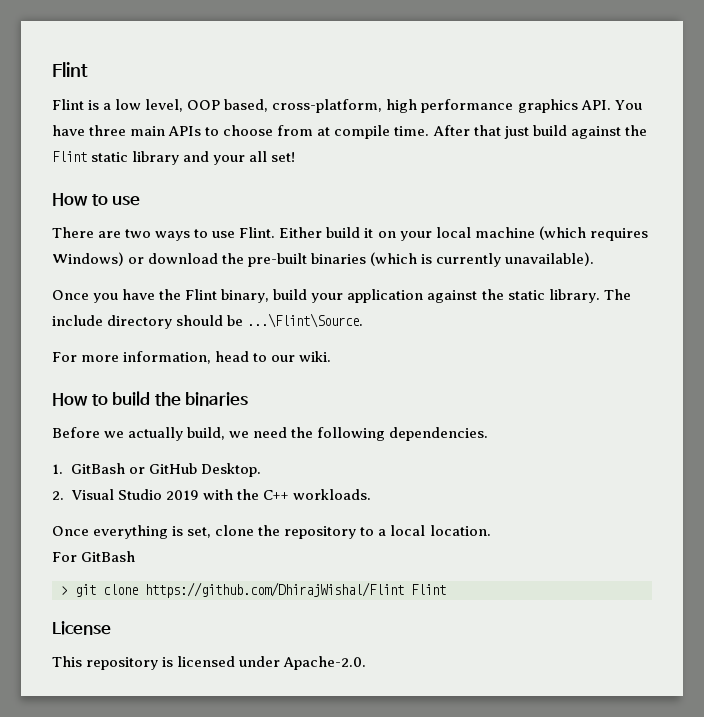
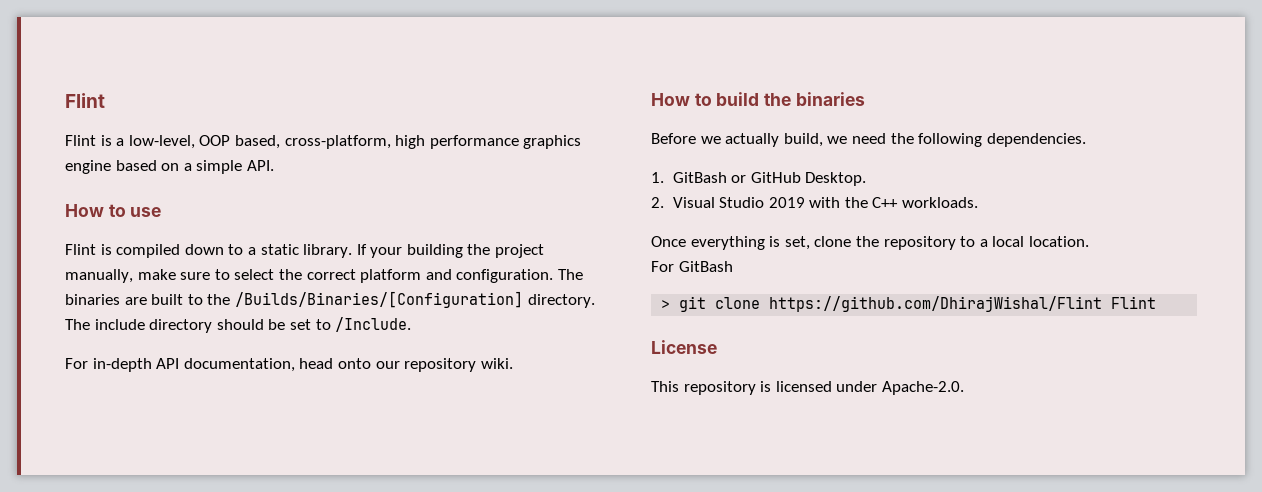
- Flint is a low level, OOP based, cross-platform, high performance graphics API. You have three main APIs to choose from at compile time. After that just build against the Flint static library and your all set!
+ Flint is a low-level, OOP based, cross-platform, high performance graphics engine based on a simple API.
  How to use
- There are two ways to use Flint. Either build it on your local machine (which requires Windows) or download the pre-built binaries (which is currently unavailable).
- Once you have the Flint binary, build your application against the static library.
+ Flint is compiled down to a static library. If your building the project manually, make sure to select the correct platform and configuration. The binaries are built to the /Builds/Binaries/[Configuration] directory.
- The include directory should be ...\Flint\Source.
- For more information, head to our wiki.
+ The include directory should be set to /Include.
+ For in-depth API documentation, head onto our repository wiki.

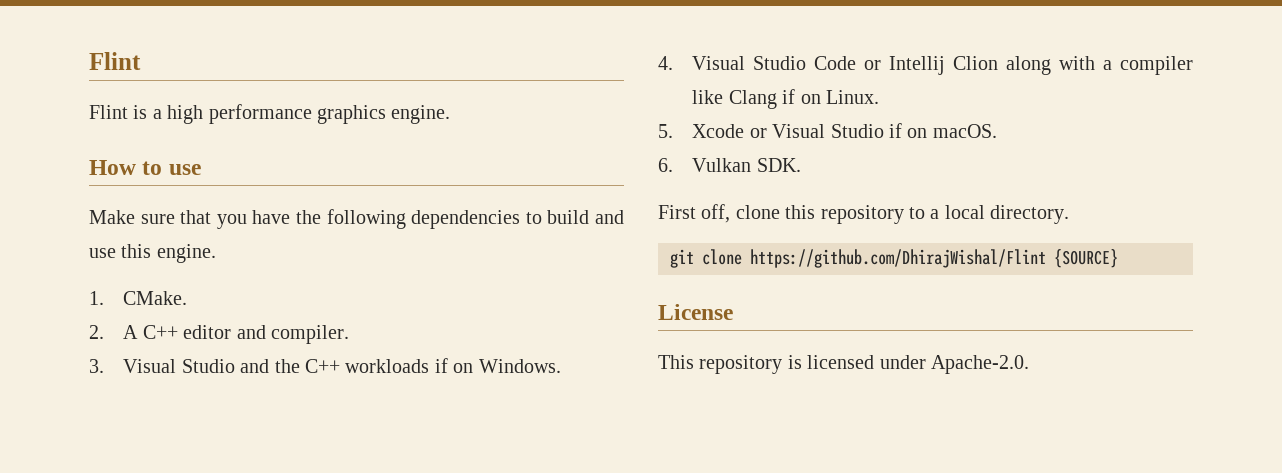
- Flint is a low-level, OOP based, cross-platform, high performance graphics engine based on a simple API.
+ Flint is a high performance graphics engine.
  How to use
- Flint is compiled down to a static library. If your building the project manually, make sure to select the correct platform and configuration. The binaries are built to the /Builds/Binaries/[Configuration] directory. The include directory should be set to /Include.
- For in-depth API documentation, head onto our repository wiki.
- How to build the binaries
- Before we actually build, we need the following dependencies.
- 1. GitBash or GitHub Desktop.
- 2. Visual Studio 2019 with the C++ workloads.
- Once everything is set, clone the repository to a local location.
- For GitBash
- > git clone https://github.com/DhirajWishal/Flint Flint
+ Make sure that you have the following dependencies to build and use this engine.
+ 1. CMake.
+ 2. A C++ editor and compiler.
+ 3. Visual Studio and the C++ workloads if on Windows.
+ 4. Visual Studio Code or Intellij Clion along with a compiler like Clang if on Linux.
+ 5. Xcode or Visual Studio if on macOS.
+ 6. Vulkan SDK.
+ First off, clone this repository to a local directory.
+ git clone https://github.com/DhirajWishal/Flint {SOURCE}

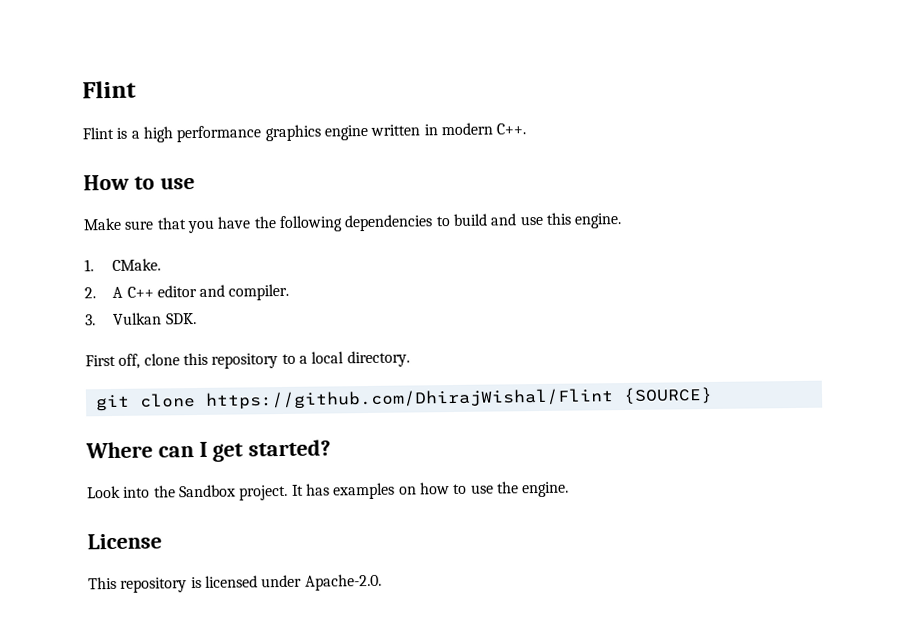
- Flint is a high performance graphics engine.
+ Flint is a high performance graphics engine written in modern C++.
- 3. Visual Studio and the C++ workloads if on Windows.
- 4. Visual Studio Code or Intellij Clion along with a compiler like Clang if on Linux.
- 5. Xcode or Visual Studio if on macOS.
- 6. Vulkan SDK.
+ 3. Vulkan SDK.
+ Where can I get started?
+ Look into the Sandbox project. It has examples on how to use the engine.

